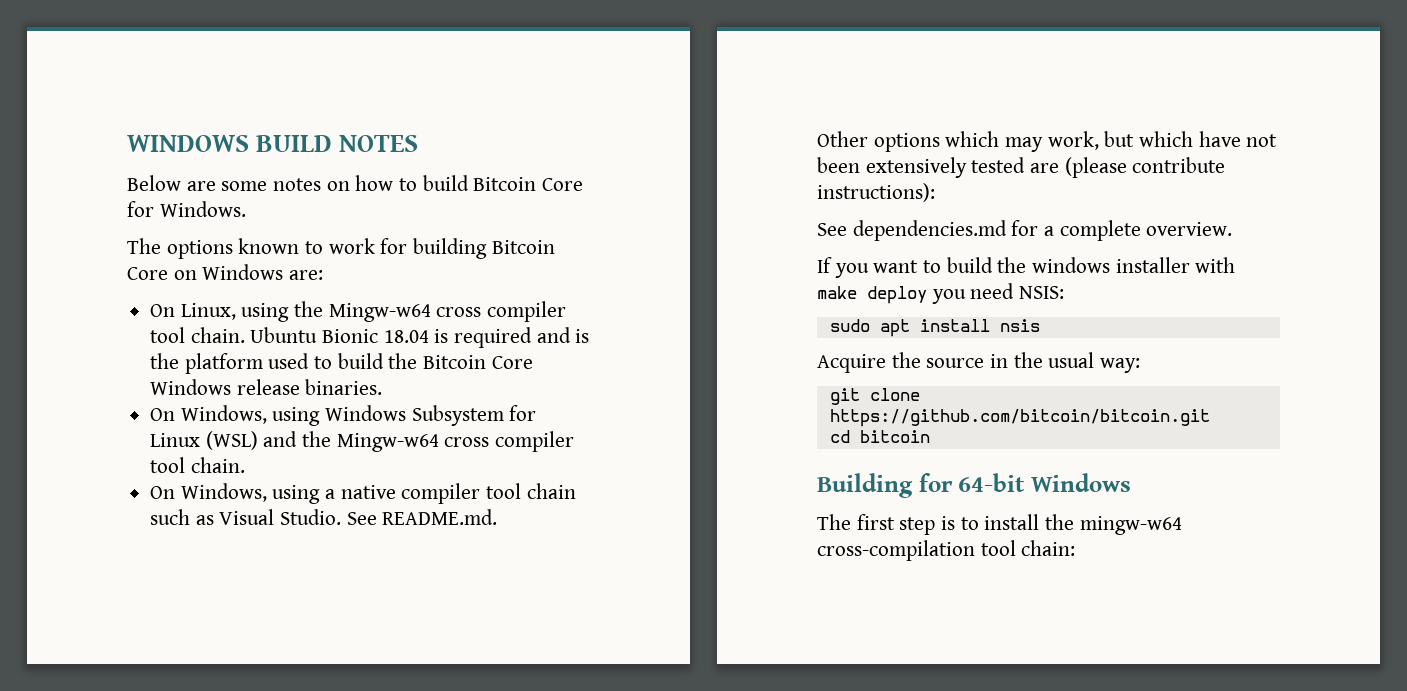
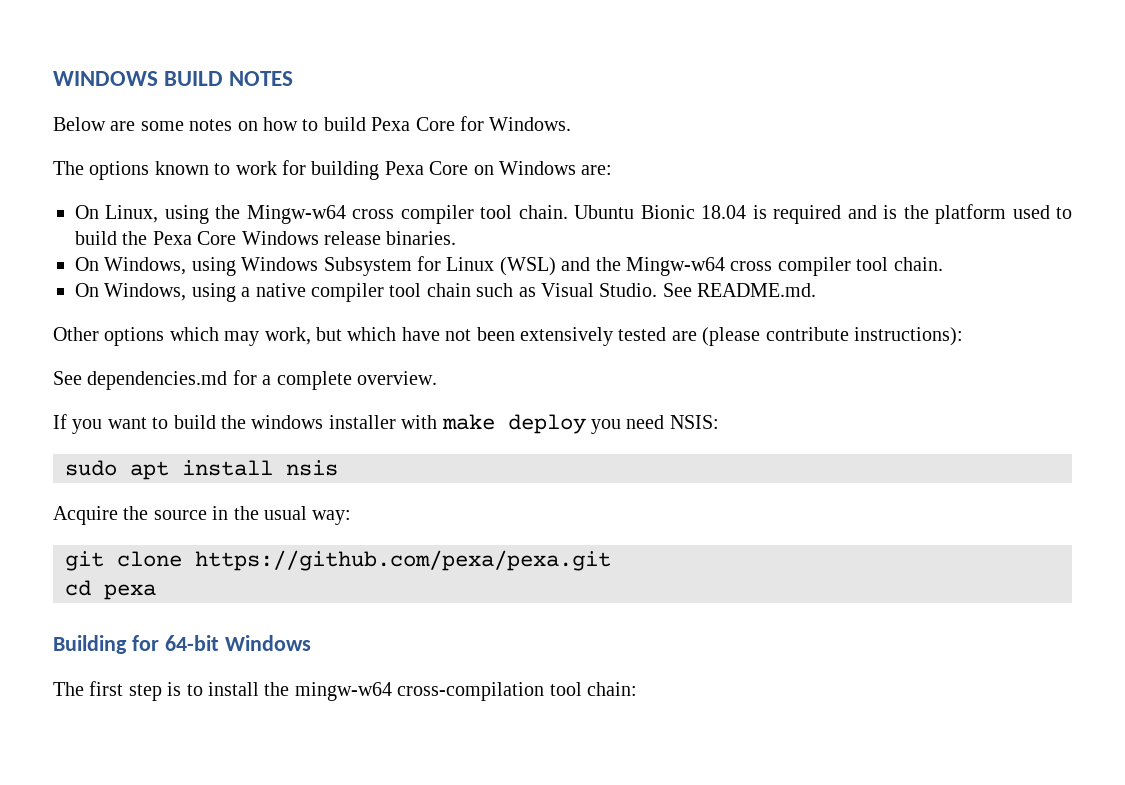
- Below are some notes on how to build Bitcoin Core for Windows.
+ Below are some notes on how to build Pexa Core for Windows.
- The options known to work for building Bitcoin Core on Windows are:
+ The options known to work for building Pexa Core on Windows are:
- Ubuntu Bionic 18.04 is required and is the platform used to build the Bitcoin Core Windows release binaries.
+ Ubuntu Bionic 18.04 is required and is the platform used to build the Pexa Core Windows release binaries.
- git clone https://github.com/bitcoin/bitcoin.git
+ git clone https://github.com/pexa/pexa.git
- cd bitcoin
+ cd pexa

